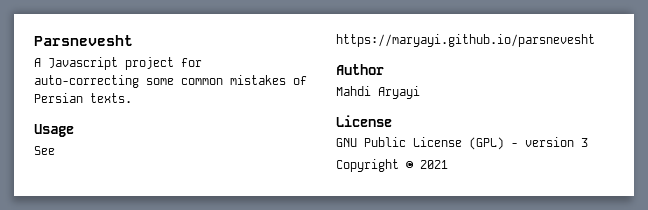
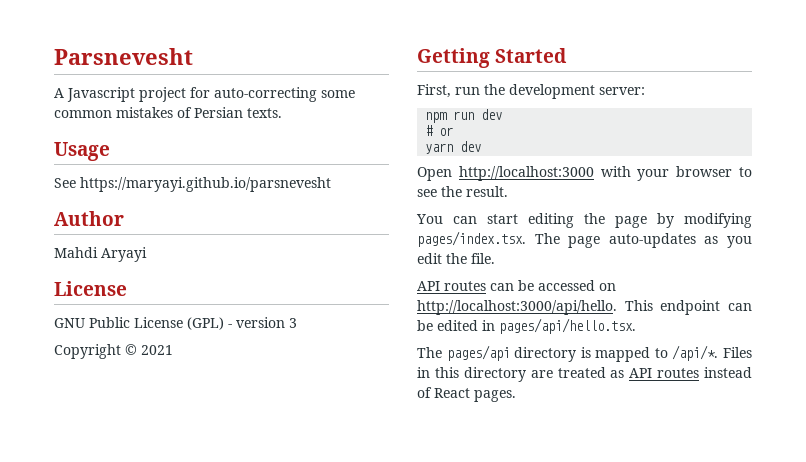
+ Getting Started
+ First, run the development server:
+ npm run dev
+ # or
+ yarn dev
+ Open http://localhost:3000 with your browser to see the result.
+ You can start editing the page by modifying pages/index.tsx. The page auto-updates as you edit the file.
+ API routes can be accessed on http://localhost:3000/api/hello. This endpoint can be edited in pages/api/hello.tsx.
+ The pages/api directory is mapped to /api/*. Files in this directory are treated as API routes instead of React pages.

